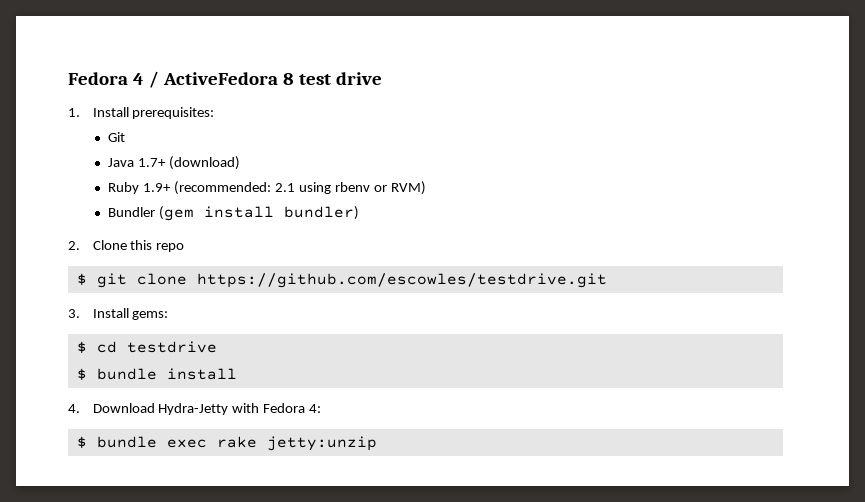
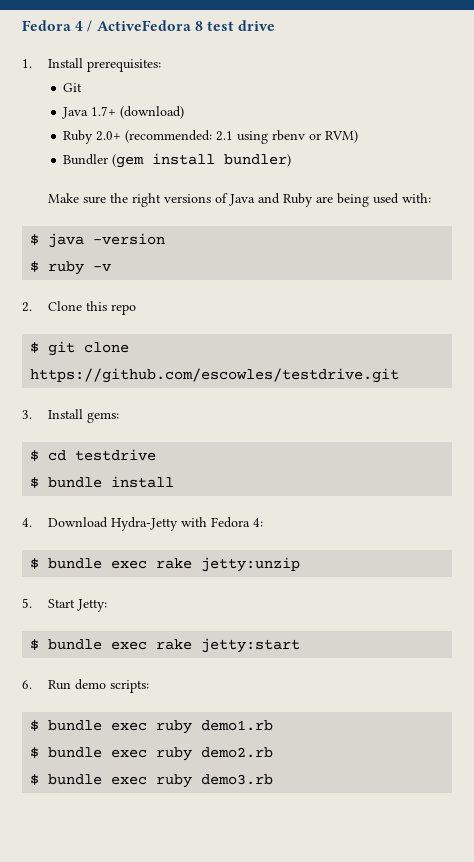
- Ruby 1.9+ (recommended: 2.1 using rbenv or RVM)
+ Ruby 2.0+ (recommended: 2.1 using rbenv or RVM)
+ Make sure the right versions of Java and Ruby are being used with:
+ $ java -version
+ $ ruby -v
+ 5. Start Jetty:
+ $ bundle exec rake jetty:start
+ 6. Run demo scripts:
+ $ bundle exec ruby demo1.rb
+ $ bundle exec ruby demo2.rb
+ $ bundle exec ruby demo3.rb

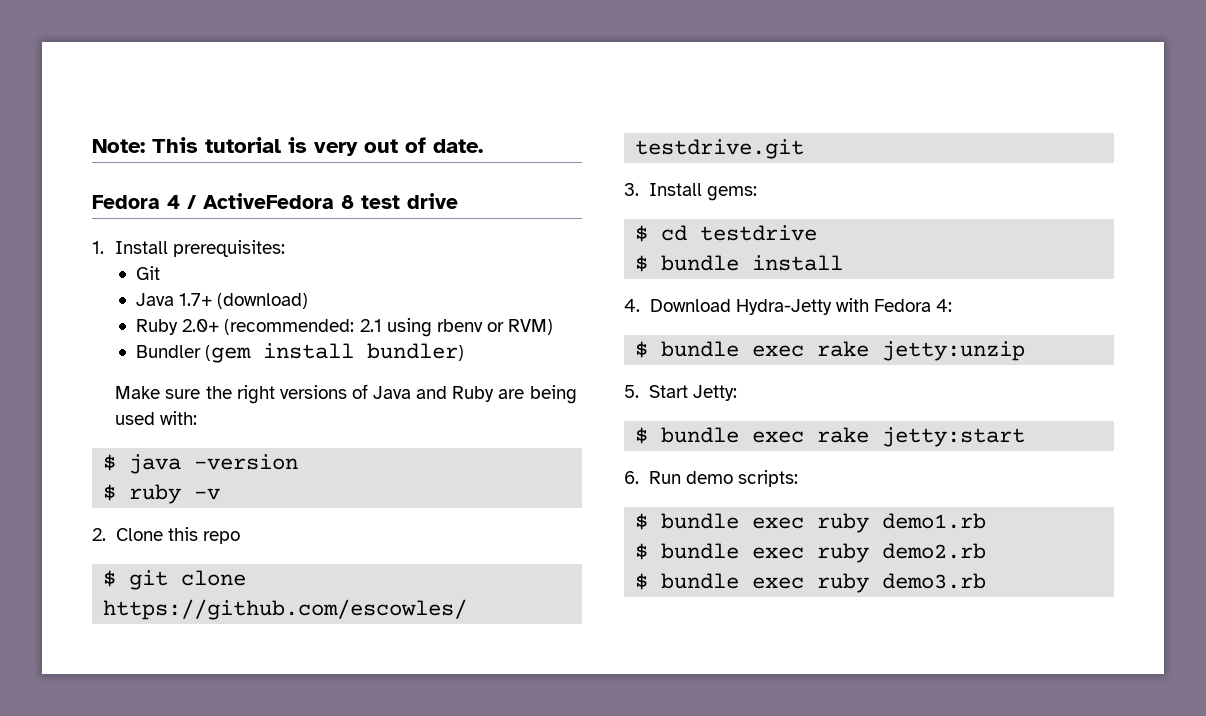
+ Note: This tutorial is very out of date.

